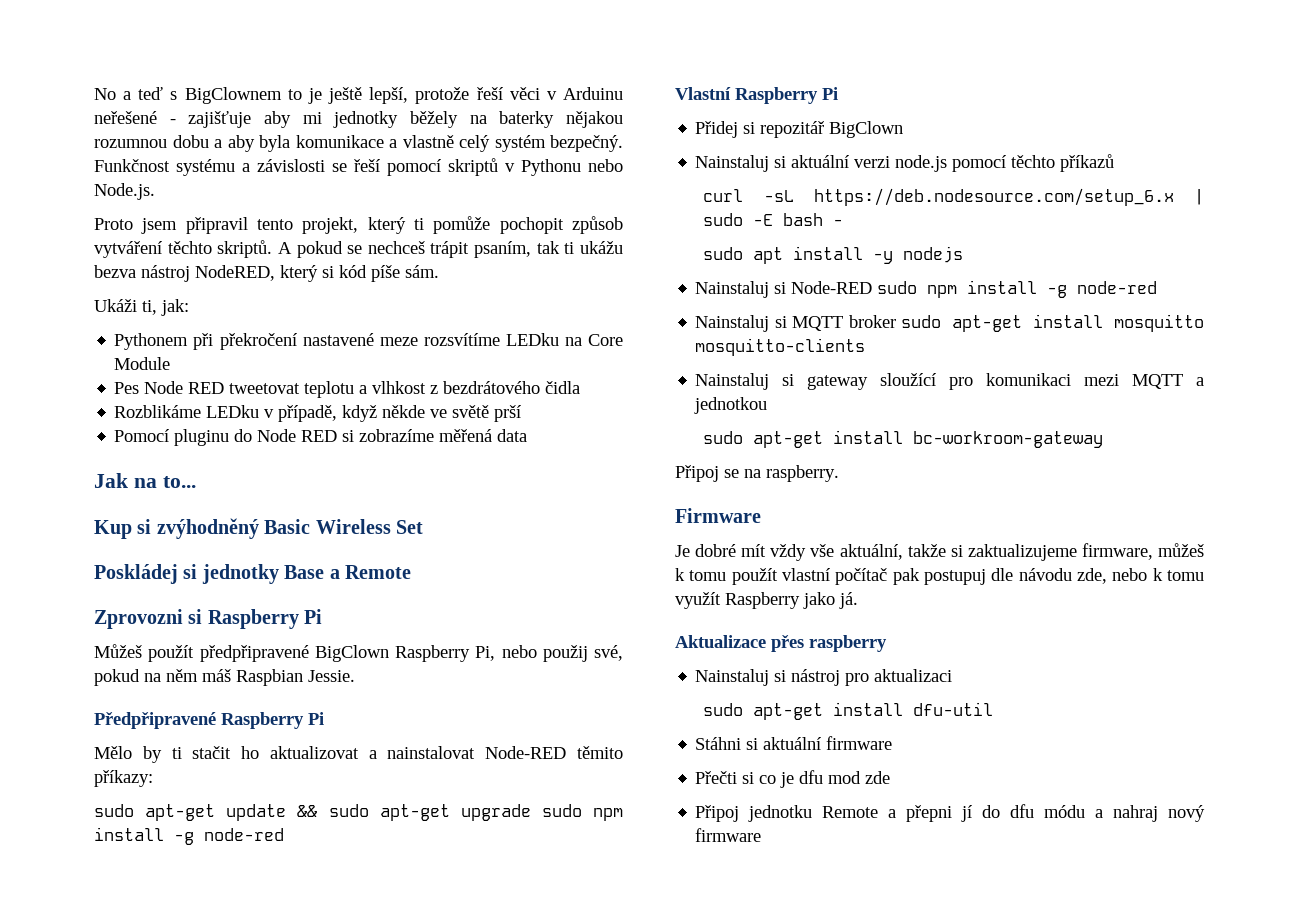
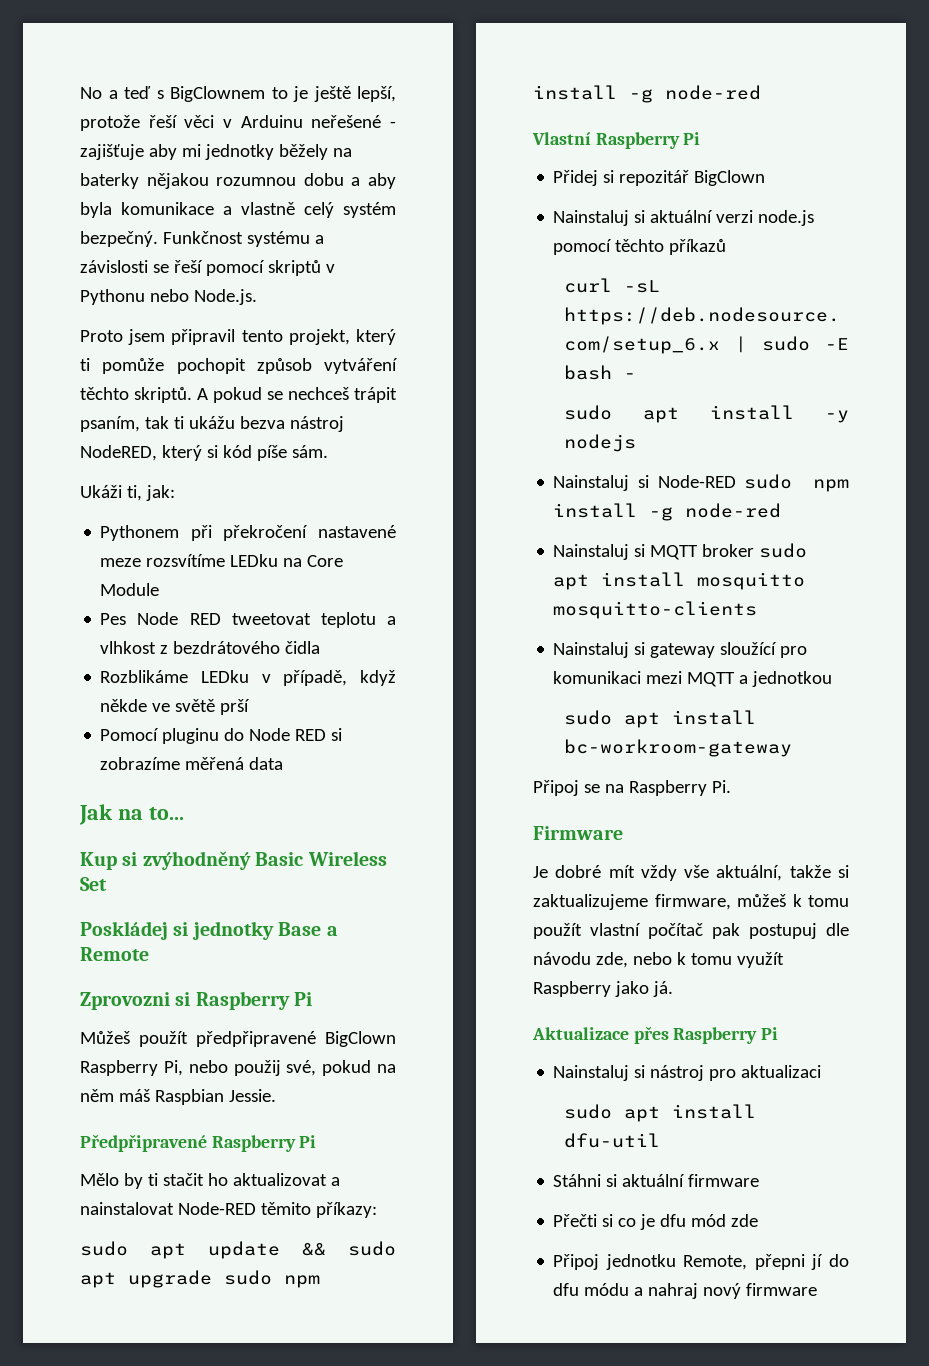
- sudo apt-get update && sudo apt-get upgrade sudo npm install -g node-red
+ sudo apt update && sudo apt upgrade sudo npm install -g node-red
- Nainstaluj si MQTT broker sudo apt-get install mosquitto mosquitto-clients
+ Nainstaluj si MQTT broker sudo apt install mosquitto mosquitto-clients
- sudo apt-get install bc-workroom-gateway
+ sudo apt install bc-workroom-gateway
- Připoj se na raspberry.
+ Připoj se na Raspberry Pi.
- Aktualizace přes raspberry
+ Aktualizace přes Raspberry Pi
- sudo apt-get install dfu-util
+ sudo apt install dfu-util
- Přečti si co je dfu mod zde
+ Přečti si co je dfu mód zde
- Připoj jednotku Remote a přepni jí do dfu módu a nahraj nový firmware
+ Připoj jednotku Remote, přepni jí do dfu módu a nahraj nový firmware

